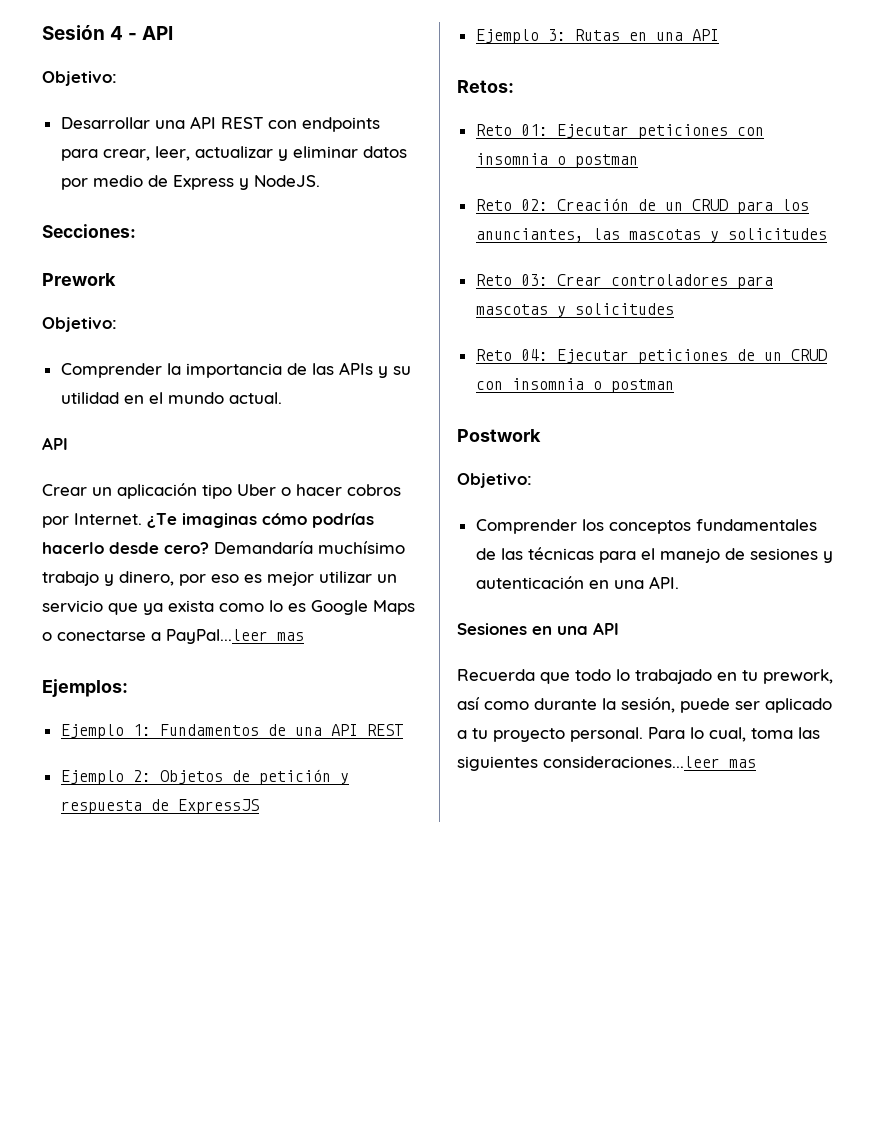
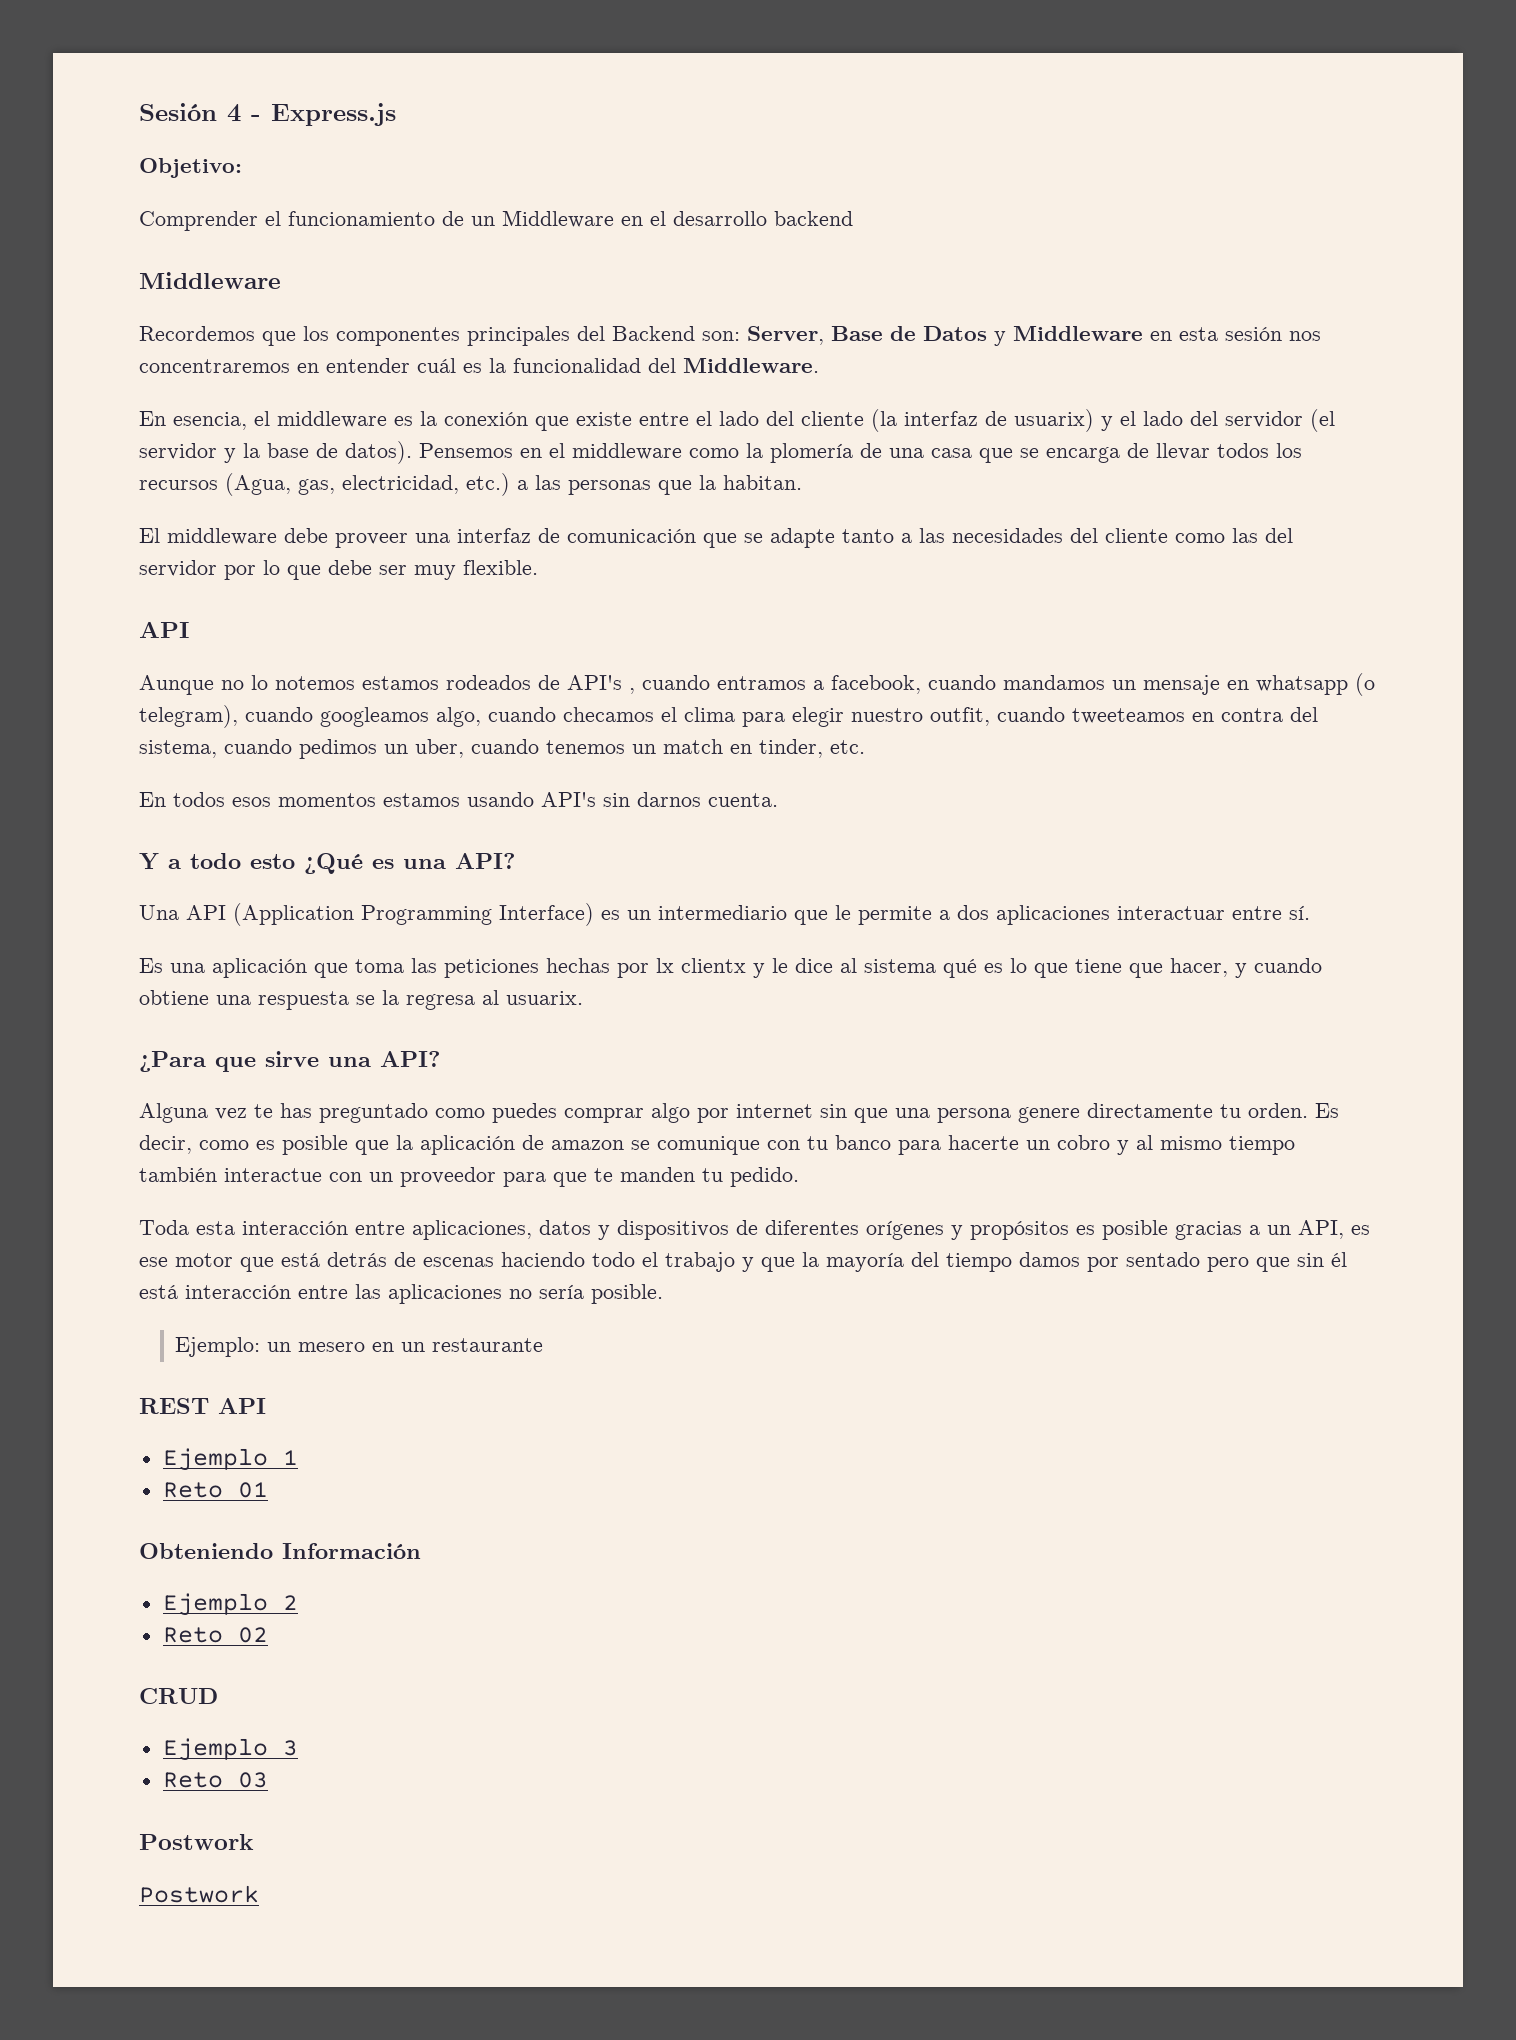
- Sesión 4 - API
+ Sesión 4 - Express.js
  Objetivo:
- Desarrollar una API REST con endpoints para crear, leer, actualizar y eliminar datos por medio de Express y NodeJS.
- Secciones:
- Prework
- Objetivo:
- Comprender la importancia de las APIs y su utilidad en el mundo actual.
+ Comprender el funcionamiento de un Middleware en el desarrollo backend
+ Middleware
+ Recordemos que los componentes principales del Backend son: Server, Base de Datos y Middleware en esta sesión nos concentraremos en entender cuál es la funcionalidad del Middleware.
+ En esencia, el middleware es la conexión que existe entre el lado del cliente (la interfaz de usuarix) y el lado del servidor (el servidor y la base de datos). Pensemos en el middleware como la plomería de una casa que se encarga de llevar todos los recursos (Agua, gas, electricidad, etc.) a las personas que la habitan.
+ El middleware debe proveer una interfaz de comunicación que se adapte tanto a las necesidades del cliente como las del servidor por lo que debe ser muy flexible.
  API
- Crear un aplicación tipo Uber o hacer cobros por Internet. ¿Te imaginas cómo podrías hacerlo desde cero? Demandaría muchísimo trabajo y dinero, por eso es mejor utilizar un servicio que ya exista como lo es Google Maps o conectarse a PayPal...leer mas
- Ejemplos:
- Ejemplo 1: Fundamentos de una API REST
- Ejemplo 2: Objetos de petición y respuesta de ExpressJS
- Ejemplo 3: Rutas en una API
- Retos:
- Reto 01: Ejecutar peticiones con insomnia o postman
- Reto 02: Creación de un CRUD para los anunciantes, las mascotas y solicitudes
- Reto 03: Crear controladores para mascotas y solicitudes
- Reto 04: Ejecutar peticiones de un CRUD con insomnia o postman
+ Aunque no lo notemos estamos rodeados de API's , cuando entramos a facebook, cuando mandamos un mensaje en whatsapp (o telegram), cuando googleamos algo, cuando checamos el clima para elegir nuestro outfit, cuando tweeteamos en contra del sistema, cuando pedimos un uber, cuando tenemos un match en tinder, etc.
+ En todos esos momentos estamos usando API's sin darnos cuenta.
+ Y a todo esto ¿Qué es una API?
+ Una API (Application Programming Interface) es un intermediario que le permite a dos aplicaciones interactuar entre sí.
+ Es una aplicación que toma las peticiones hechas por lx clientx y le dice al sistema qué es lo que tiene que hacer, y cuando obtiene una respuesta se la regresa al usuarix.
+ ¿Para que sirve una API?
+ Alguna vez te has preguntado como puedes comprar algo por internet sin que una persona genere directamente tu orden. Es decir, como es posible que la aplicación de amazon se comunique con tu banco para hacerte un cobro y al mismo tiempo también interactue con un proveedor para que te manden tu pedido.
+ Toda esta interacción entre aplicaciones, datos y dispositivos de diferentes orígenes y propósitos es posible gracias a un API, es ese motor que está detrás de escenas haciendo todo el trabajo y que la mayoría del tiempo damos por sentado pero que sin él está interacción entre las aplicaciones no sería posible.
+ Ejemplo: un mesero en un restaurante
+ REST API
+ Ejemplo 1
+ Reto 01
+ Obteniendo Información
+ Ejemplo 2
+ Reto 02
+ CRUD
+ Ejemplo 3
+ Reto 03
  Postwork
- Objetivo:
- Comprender los conceptos fundamentales de las técnicas para el manejo de sesiones y autenticación en una API.
- Sesiones en una API
- Recuerda que todo lo trabajado en tu prework, así como durante la sesión, puede ser aplicado a tu proyecto personal. Para lo cual, toma las siguientes consideraciones...leer mas
+ Postwork

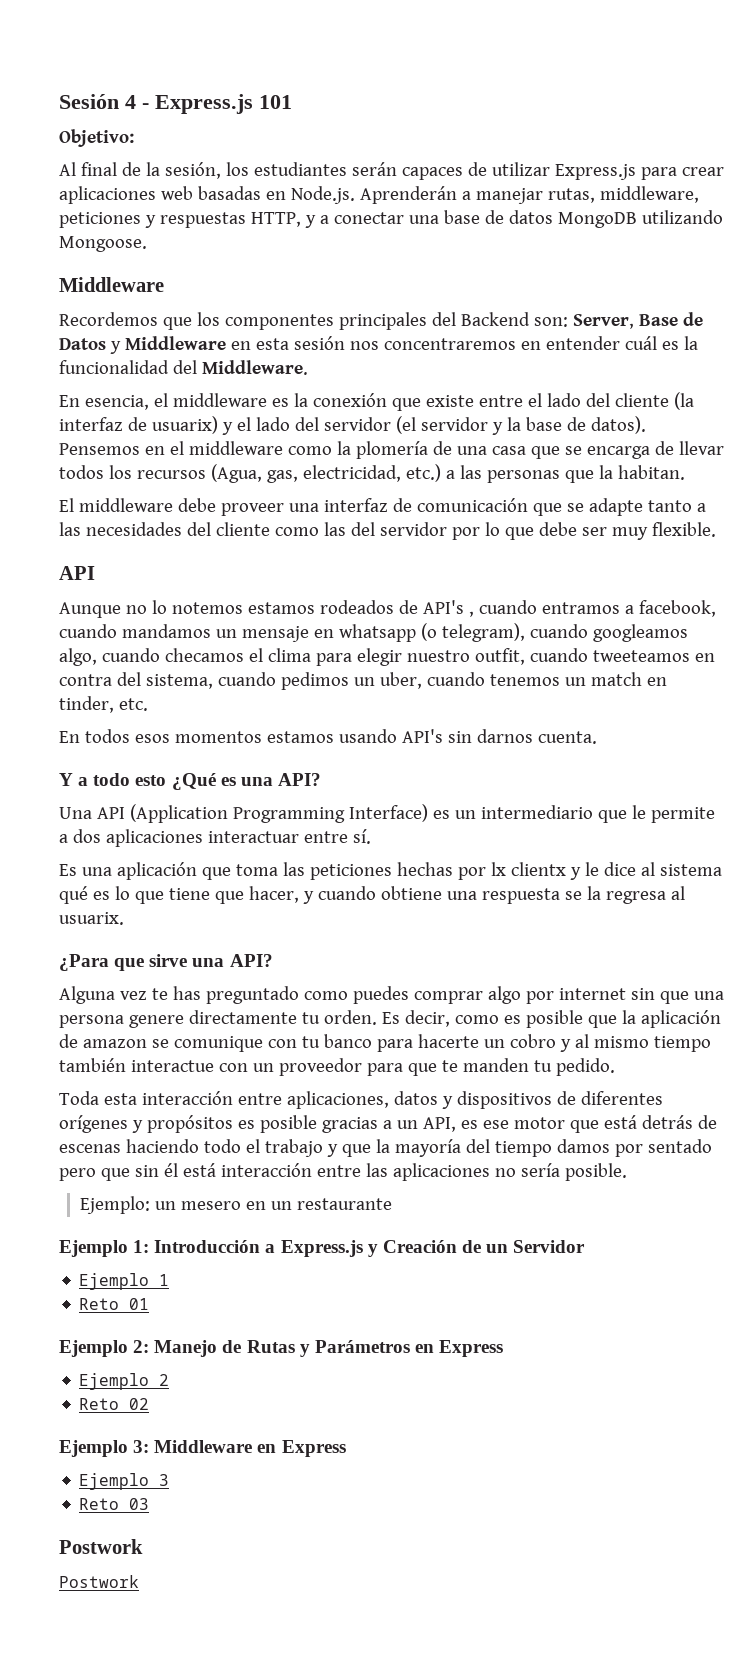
- Sesión 4 - Express.js
+ Sesión 4 - Express.js 101
- Comprender el funcionamiento de un Middleware en el desarrollo backend
+ Al final de la sesión, los estudiantes serán capaces de utilizar Express.js para crear aplicaciones web basadas en Node.js. Aprenderán a manejar rutas, middleware, peticiones y respuestas HTTP, y a conectar una base de datos MongoDB utilizando Mongoose.
- REST API
+ Ejemplo 1: Introducción a Express.js y Creación de un Servidor
  Ejemplo 1
  Reto 01
- Obteniendo Información
+ Ejemplo 2: Manejo de Rutas y Parámetros en Express
- CRUD
+ Ejemplo 3: Middleware en Express

